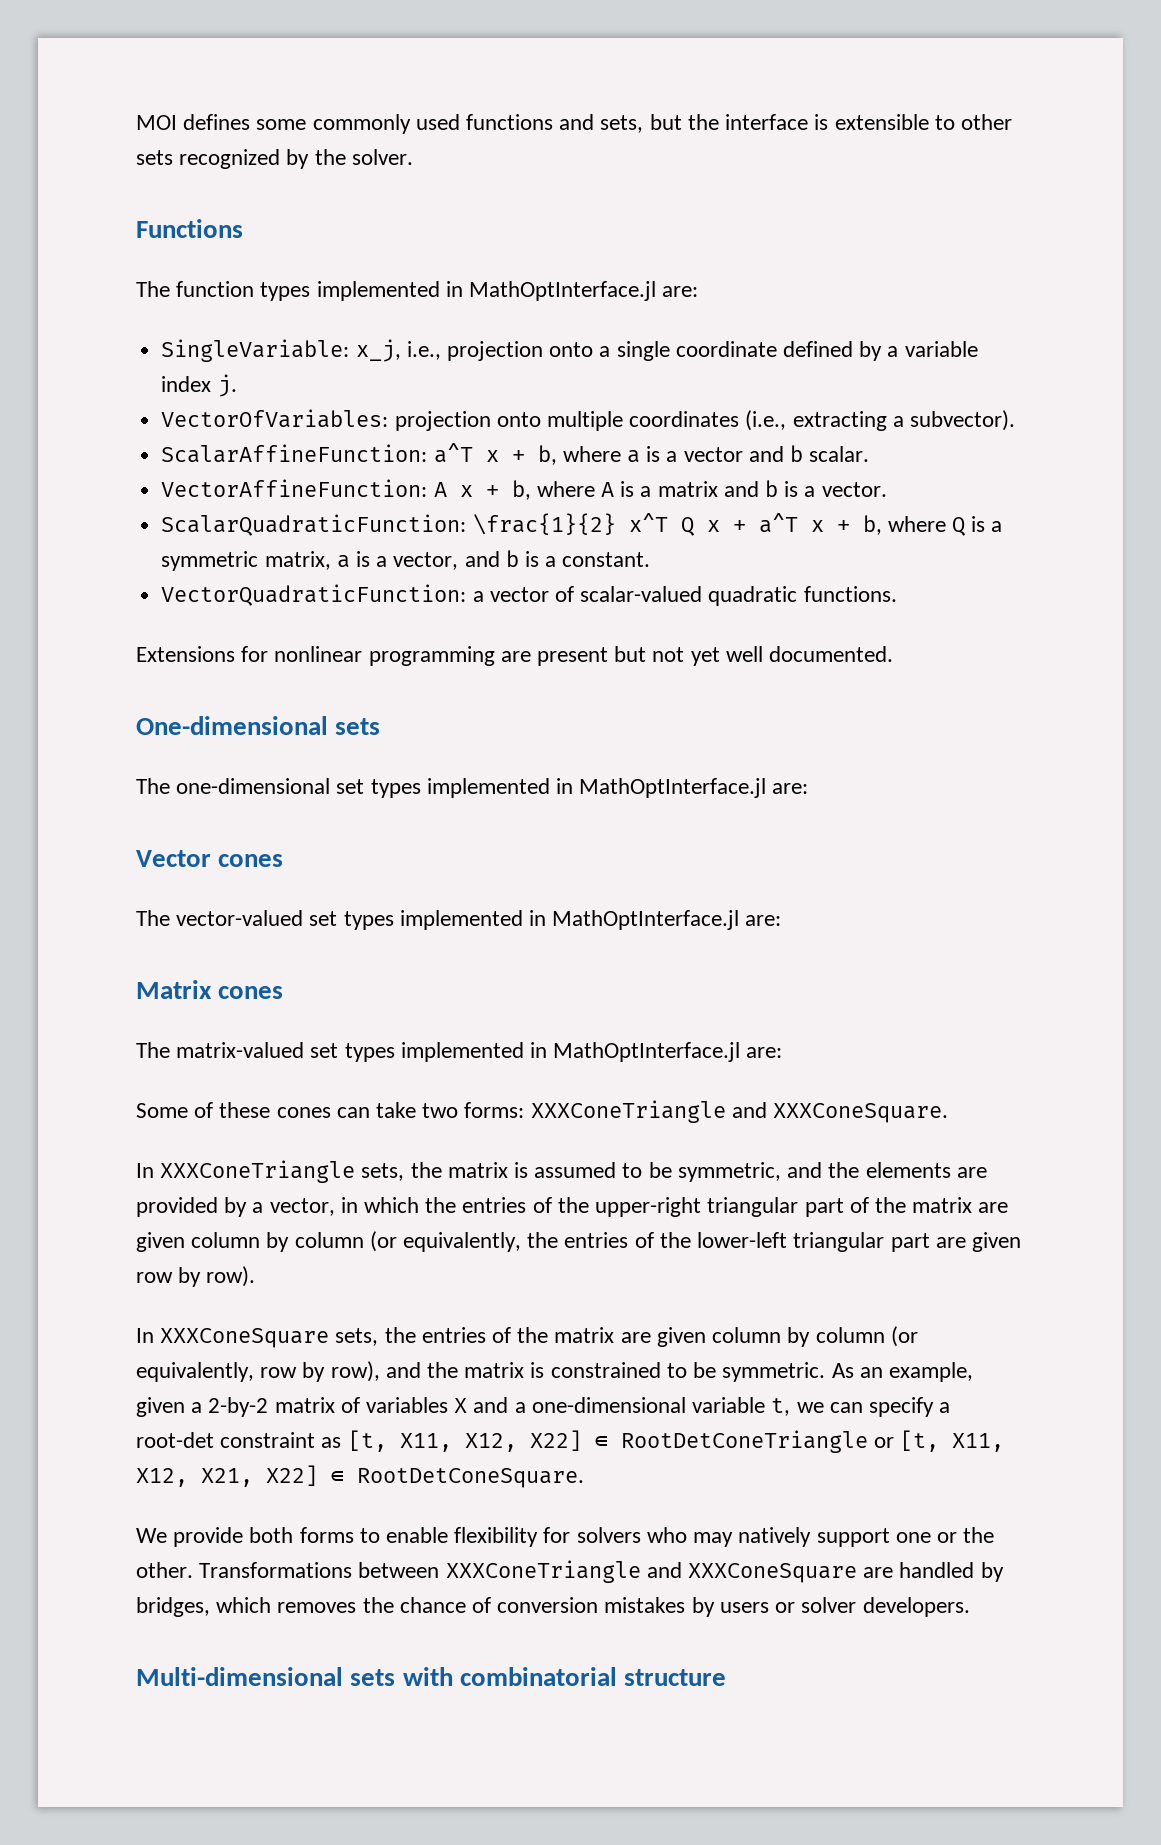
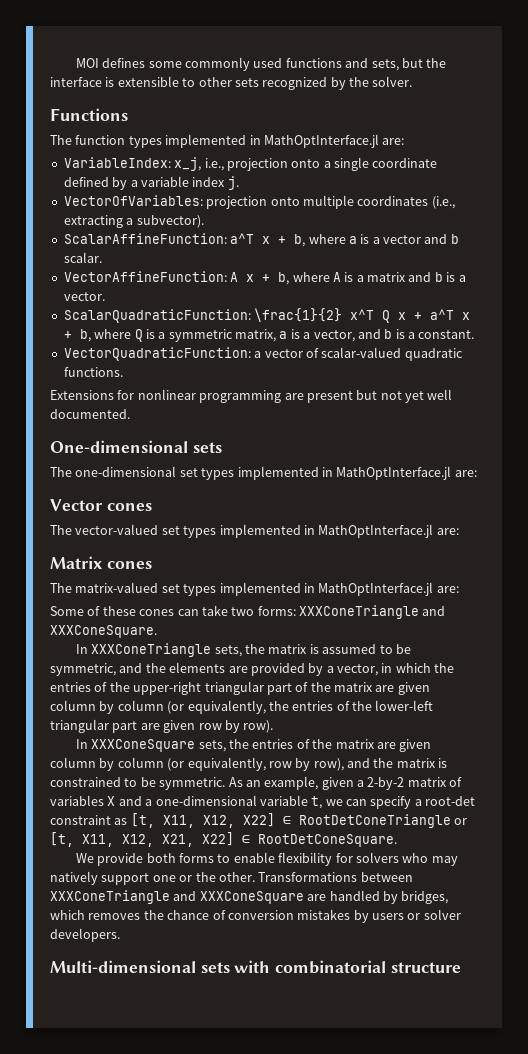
- SingleVariable: x_j, i.e., projection onto a single coordinate defined by a variable index j.
+ VariableIndex: x_j, i.e., projection onto a single coordinate defined by a variable index j.

